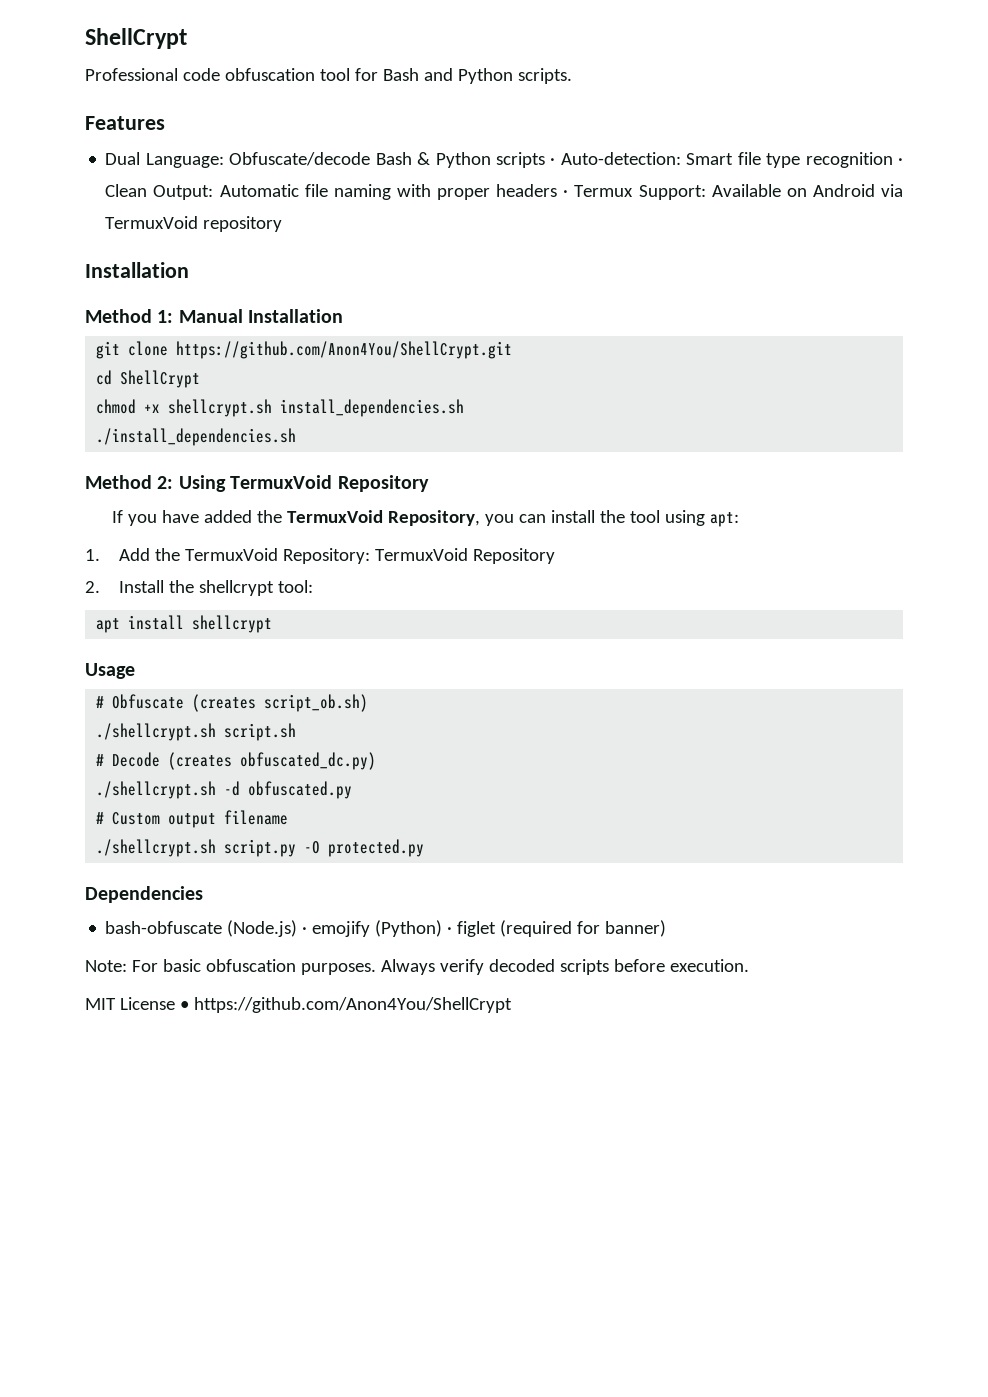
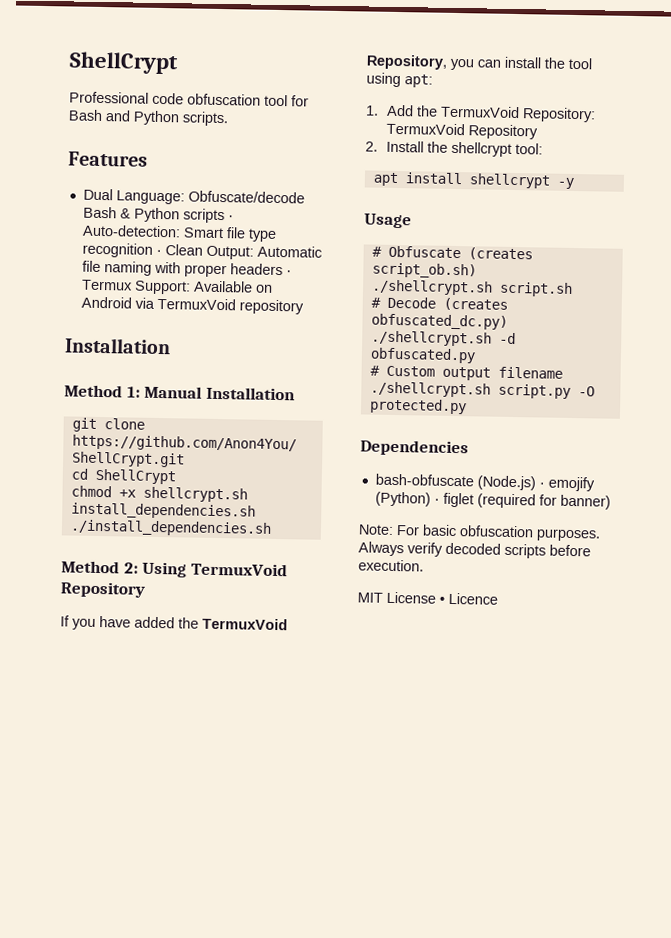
- apt install shellcrypt
+ apt install shellcrypt -y
- MIT License • https://github.com/Anon4You/ShellCrypt
+ MIT License • Licence

